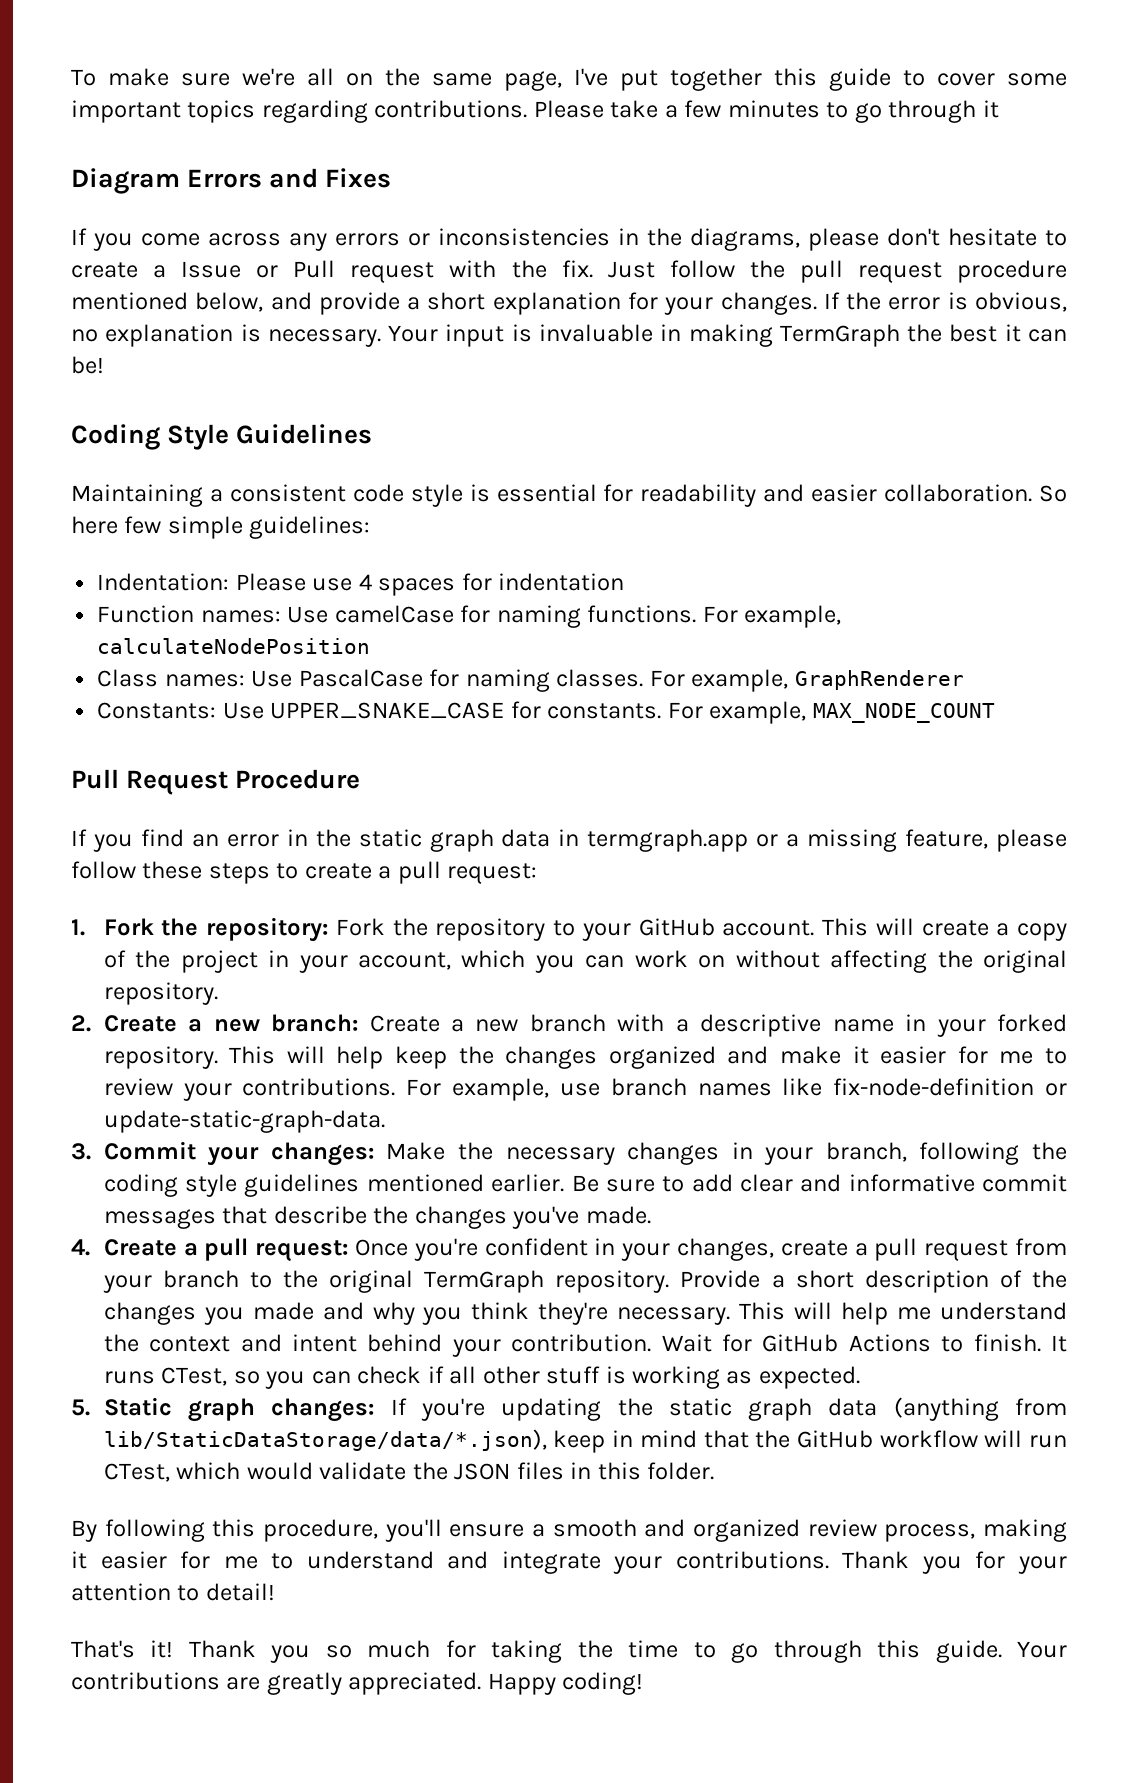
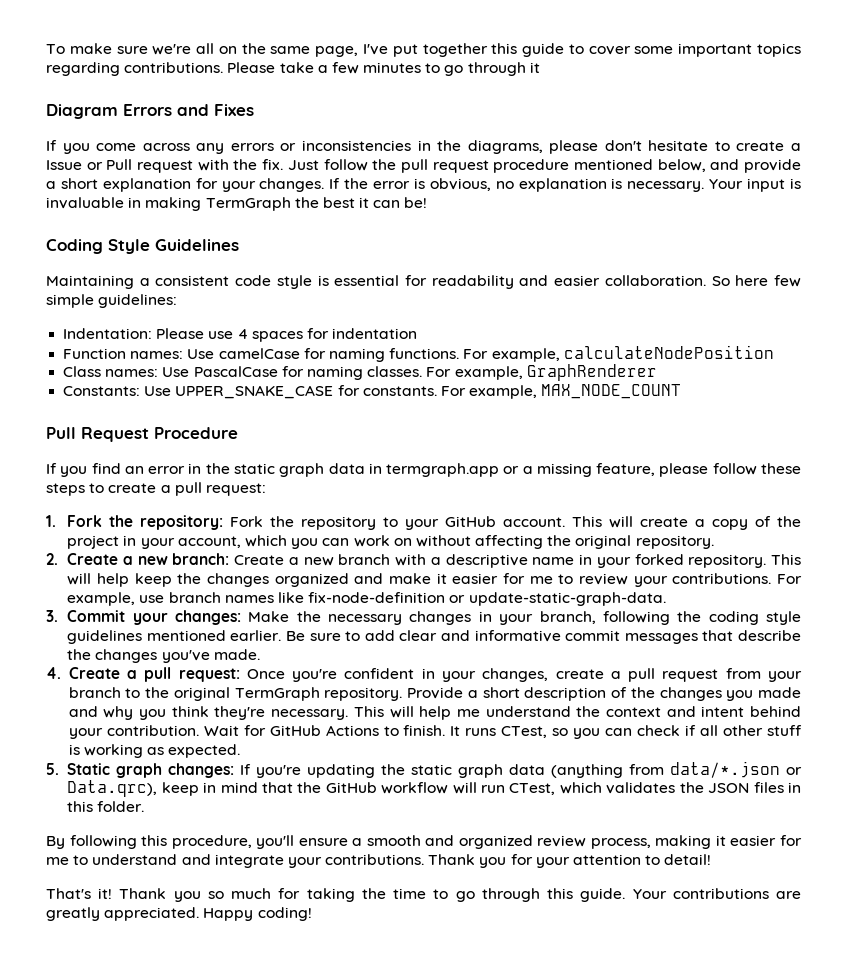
- 5. Static graph changes: If you're updating the static graph data (anything from lib/StaticDataStorage/data/*.json), keep in mind that the GitHub workflow will run CTest, which would validate the JSON files in this folder.
+ 5. Static graph changes: If you're updating the static graph data (anything from data/*.json or Data.qrc), keep in mind that the GitHub workflow will run CTest, which validates the JSON files in this folder.

